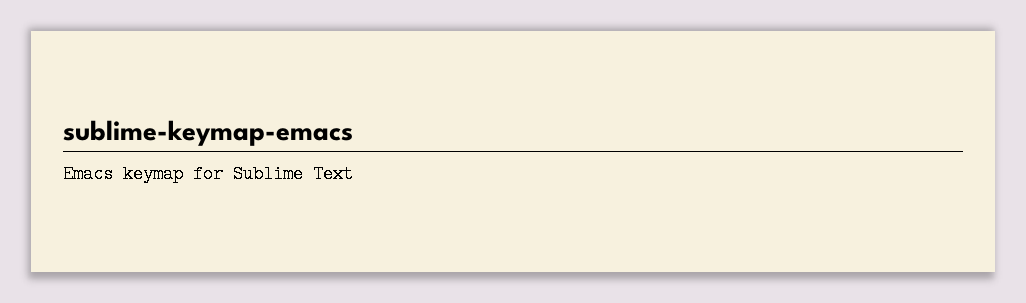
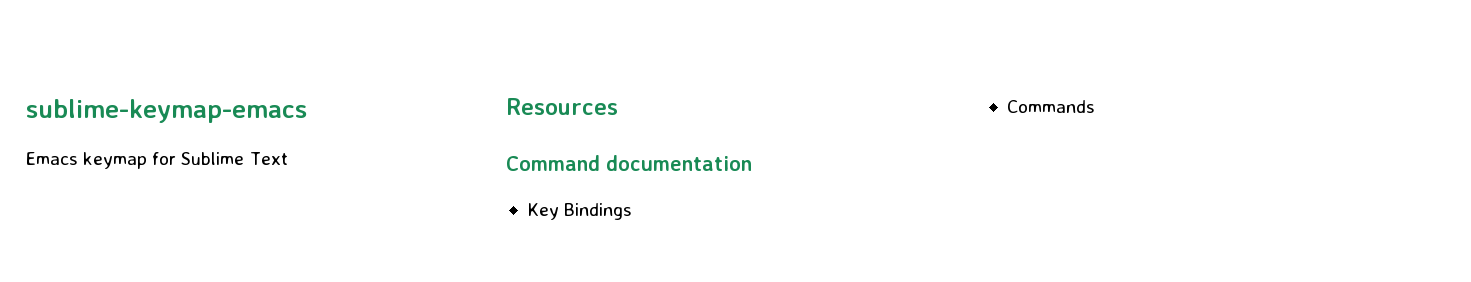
+ Resources
+ Command documentation
+ Key Bindings
+ Commands

